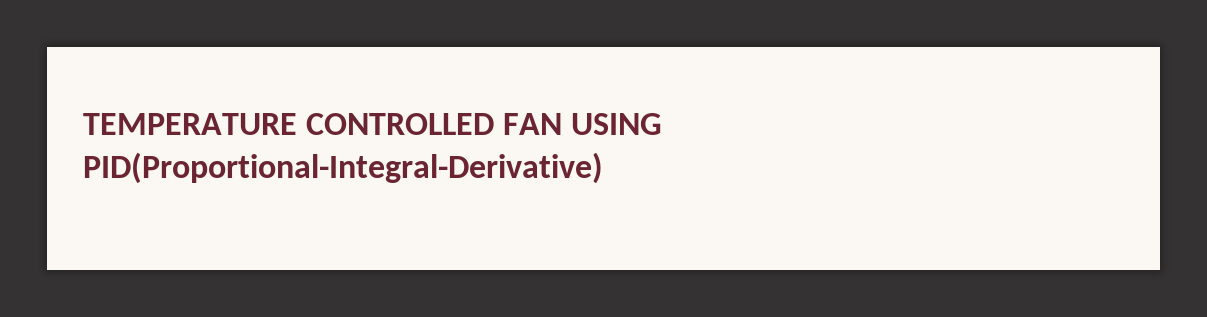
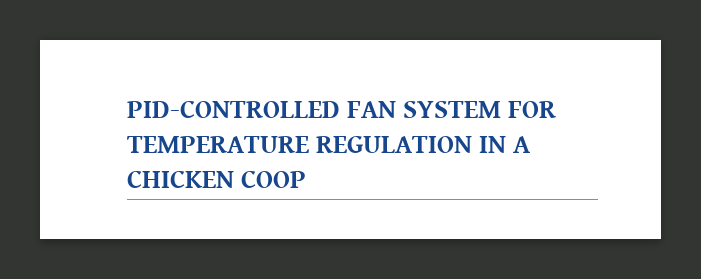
- TEMPERATURE CONTROLLED FAN USING PID(Proportional-Integral-Derivative)
+ PID-CONTROLLED FAN SYSTEM FOR TEMPERATURE REGULATION IN A CHICKEN COOP

